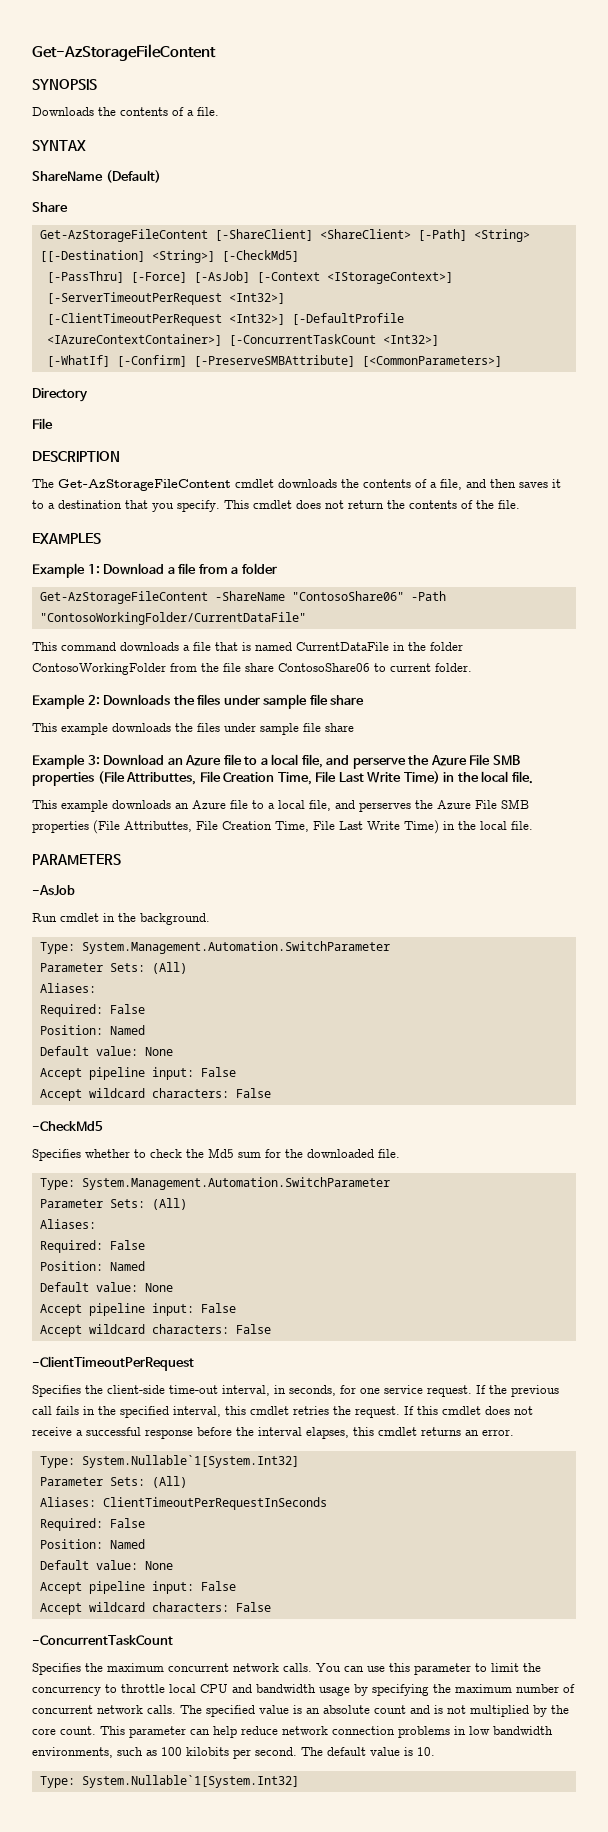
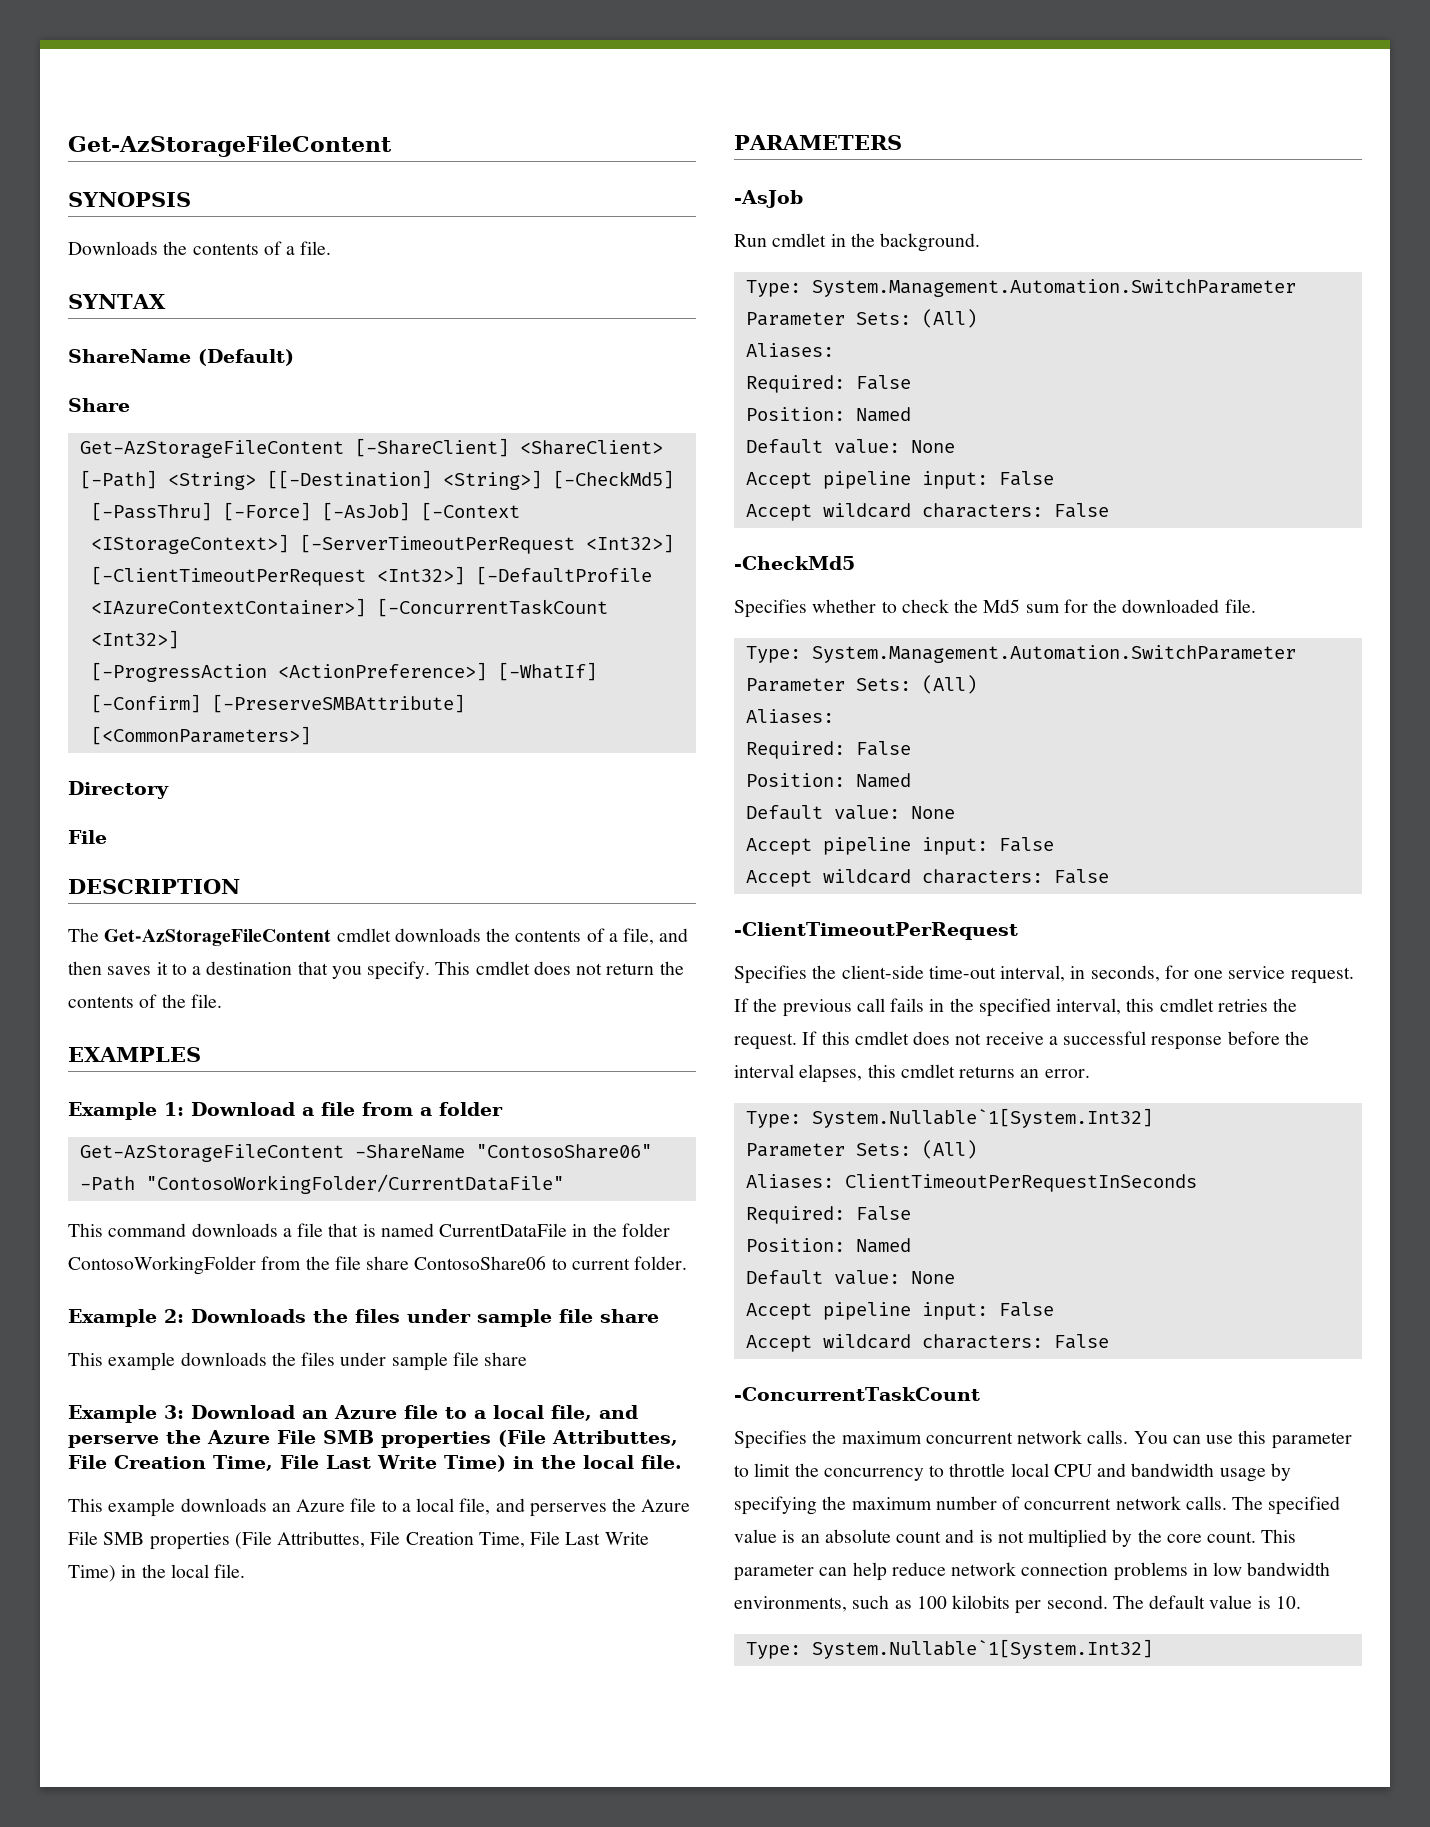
- [-WhatIf] [-Confirm] [-PreserveSMBAttribute] [<CommonParameters>]
+ [-ProgressAction <ActionPreference>] [-WhatIf] [-Confirm] [-PreserveSMBAttribute] [<CommonParameters>]

